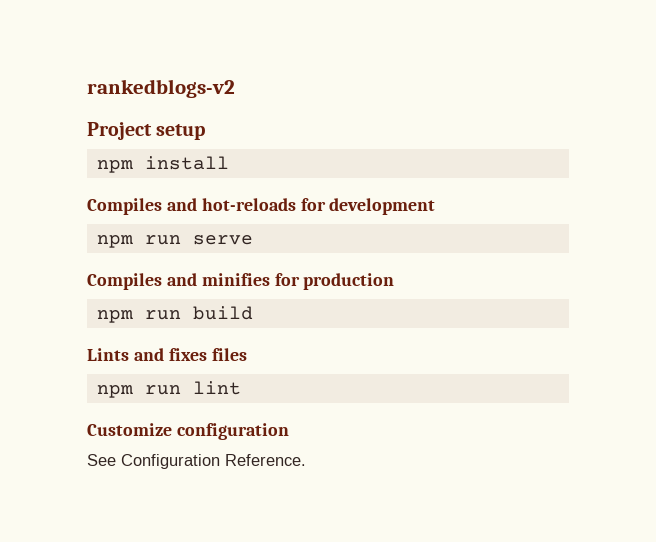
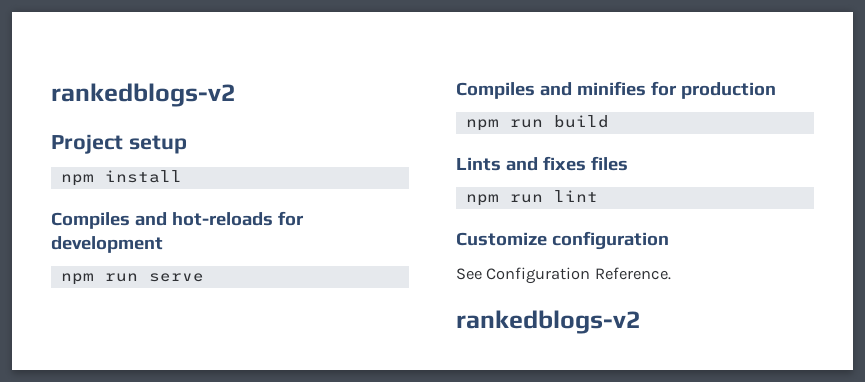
  See Configuration Reference.
+ rankedblogs-v2

